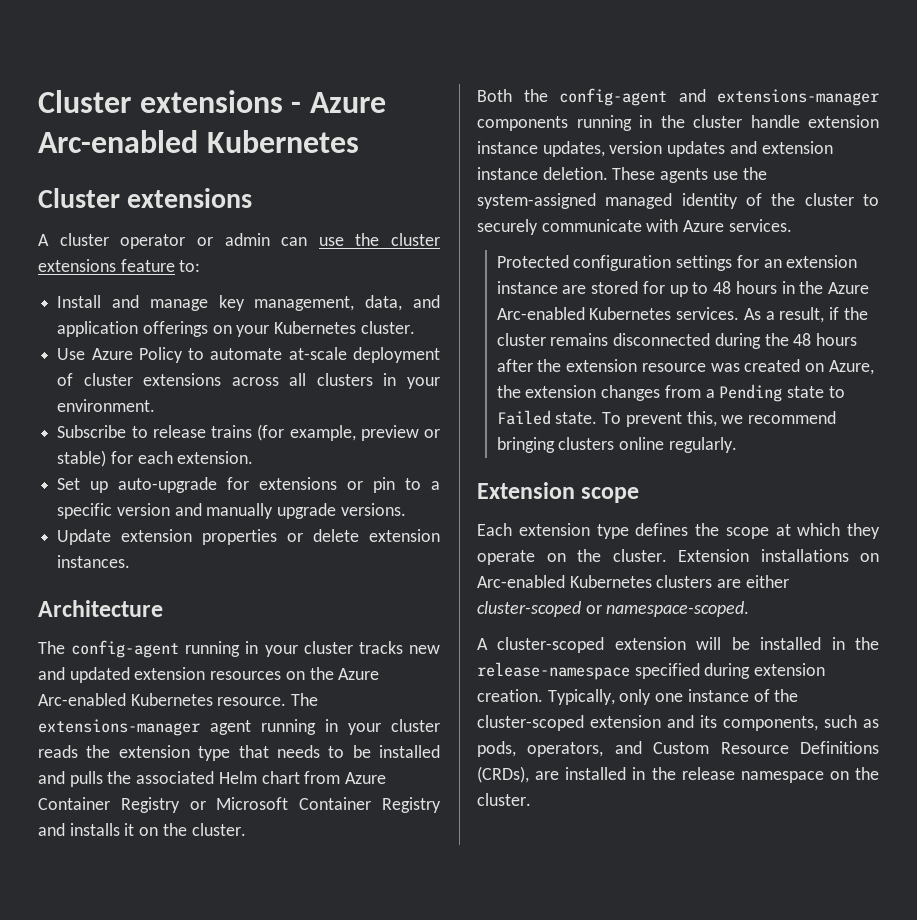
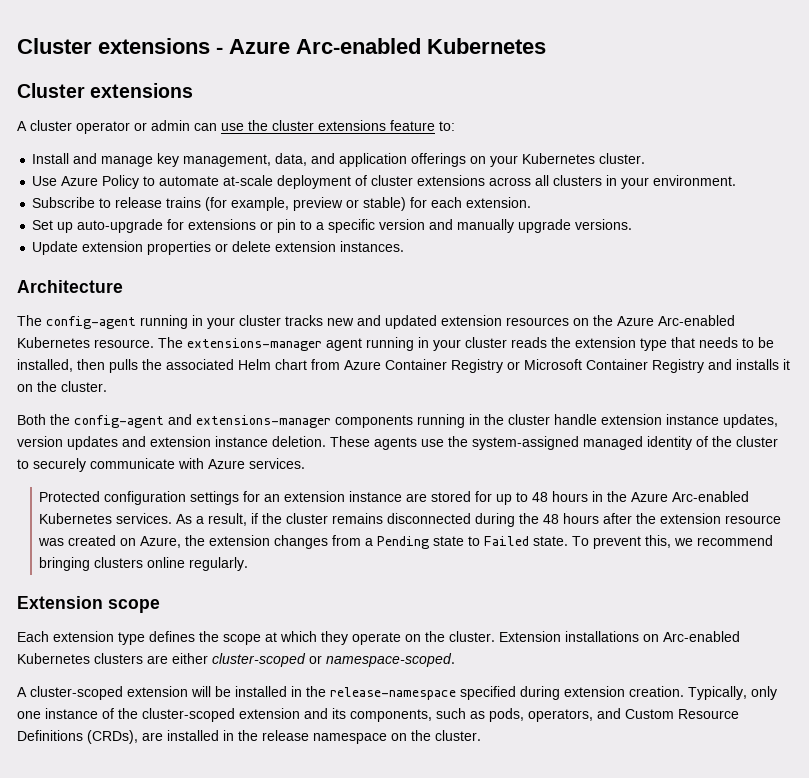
- The extensions-manager agent running in your cluster reads the extension type that needs to be installed and pulls the associated Helm chart from Azure Container Registry or Microsoft Container Registry and installs it on the cluster.
+ The extensions-manager agent running in your cluster reads the extension type that needs to be installed, then pulls the associated Helm chart from Azure Container Registry or Microsoft Container Registry and installs it on the cluster.

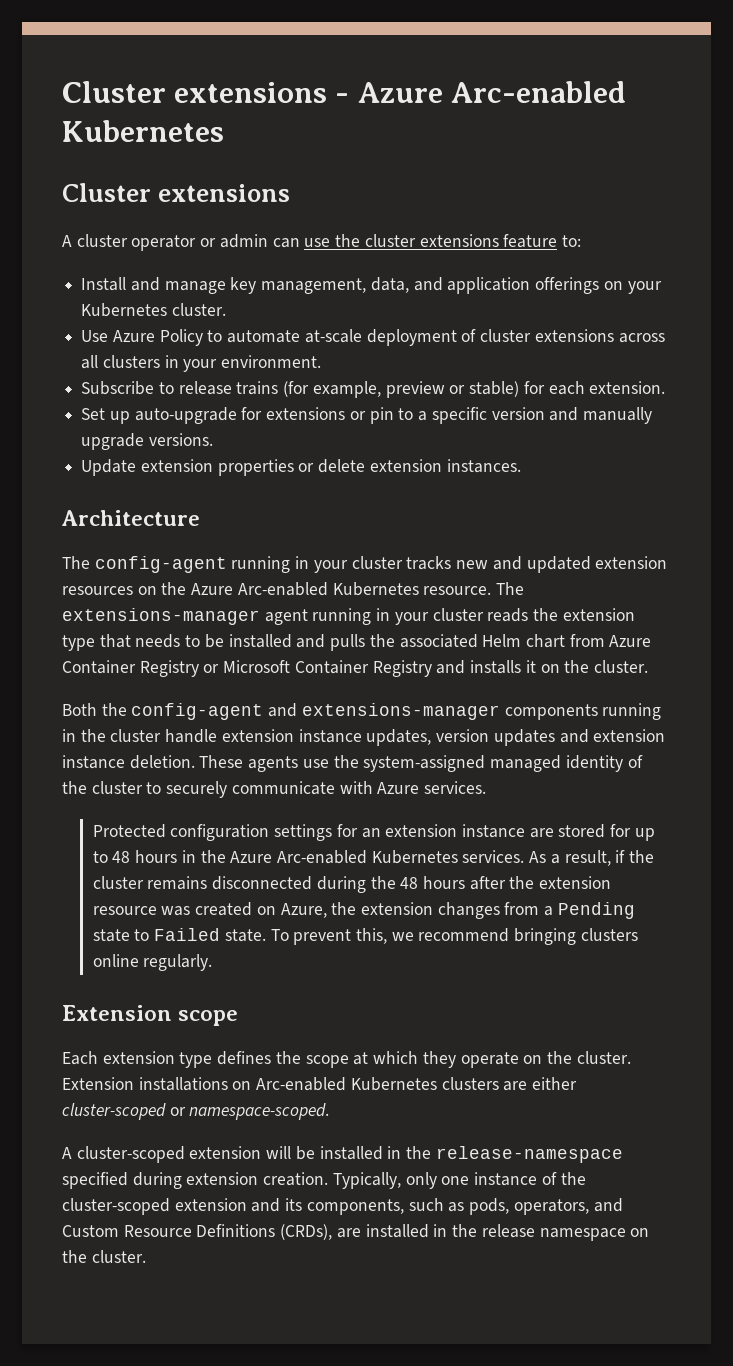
- The extensions-manager agent running in your cluster reads the extension type that needs to be installed, then pulls the associated Helm chart from Azure Container Registry or Microsoft Container Registry and installs it on the cluster.
+ The extensions-manager agent running in your cluster reads the extension type that needs to be installed and pulls the associated Helm chart from Azure Container Registry or Microsoft Container Registry and installs it on the cluster.

